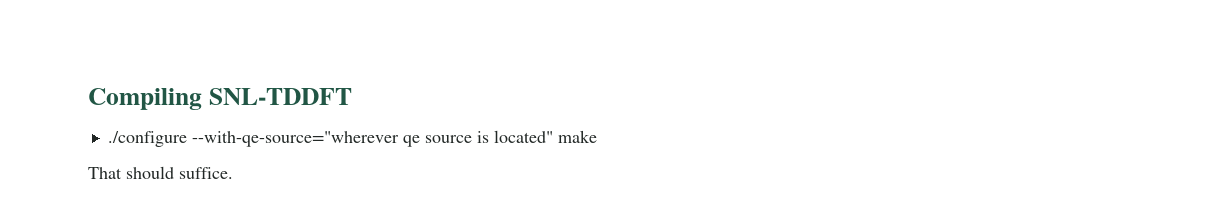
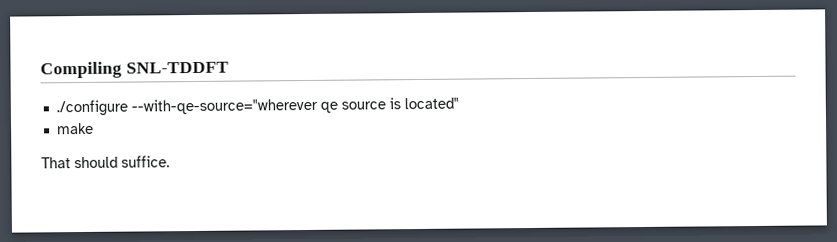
- ./configure --with-qe-source="wherever qe source is located" make
+ ./configure --with-qe-source="wherever qe source is located"
+ make

